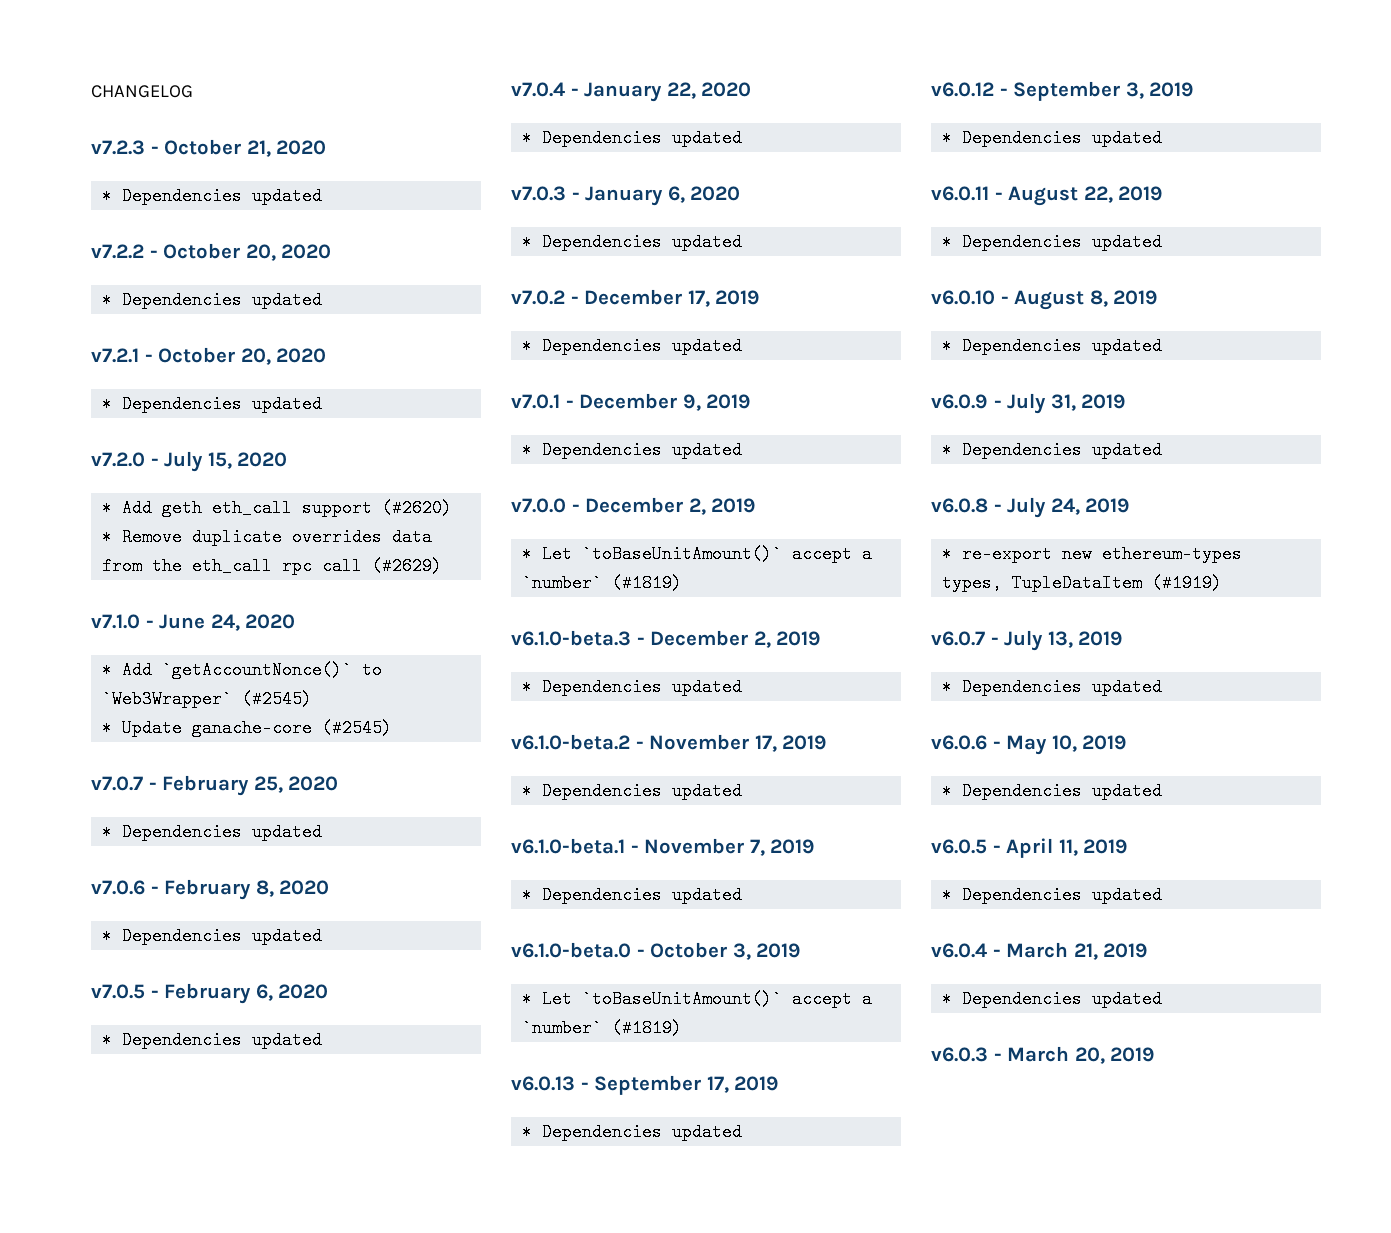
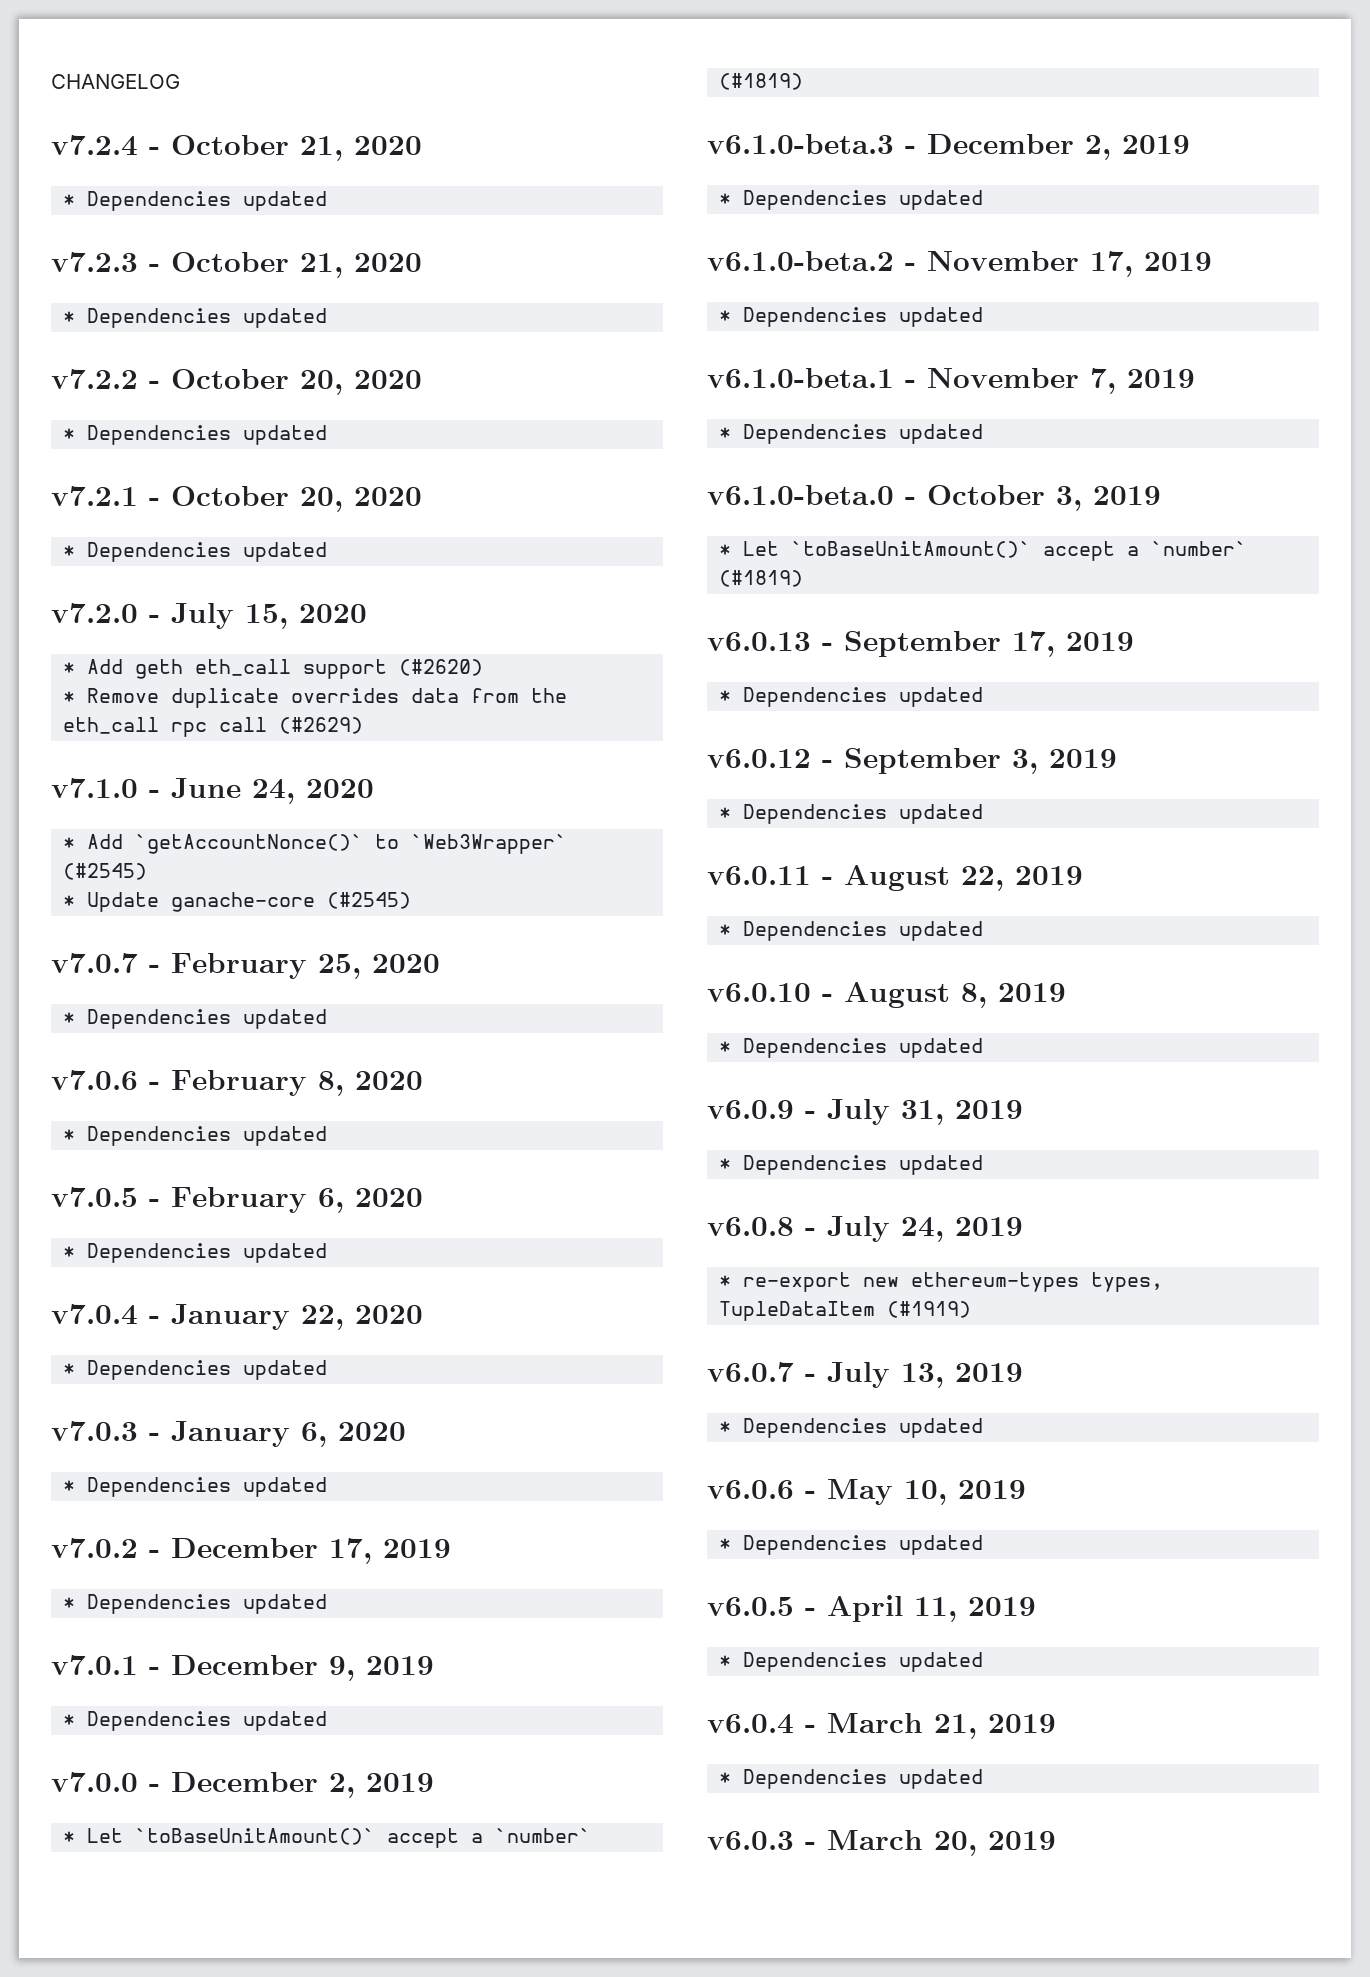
+ v7.2.4 - October 21, 2020
+ * Dependencies updated

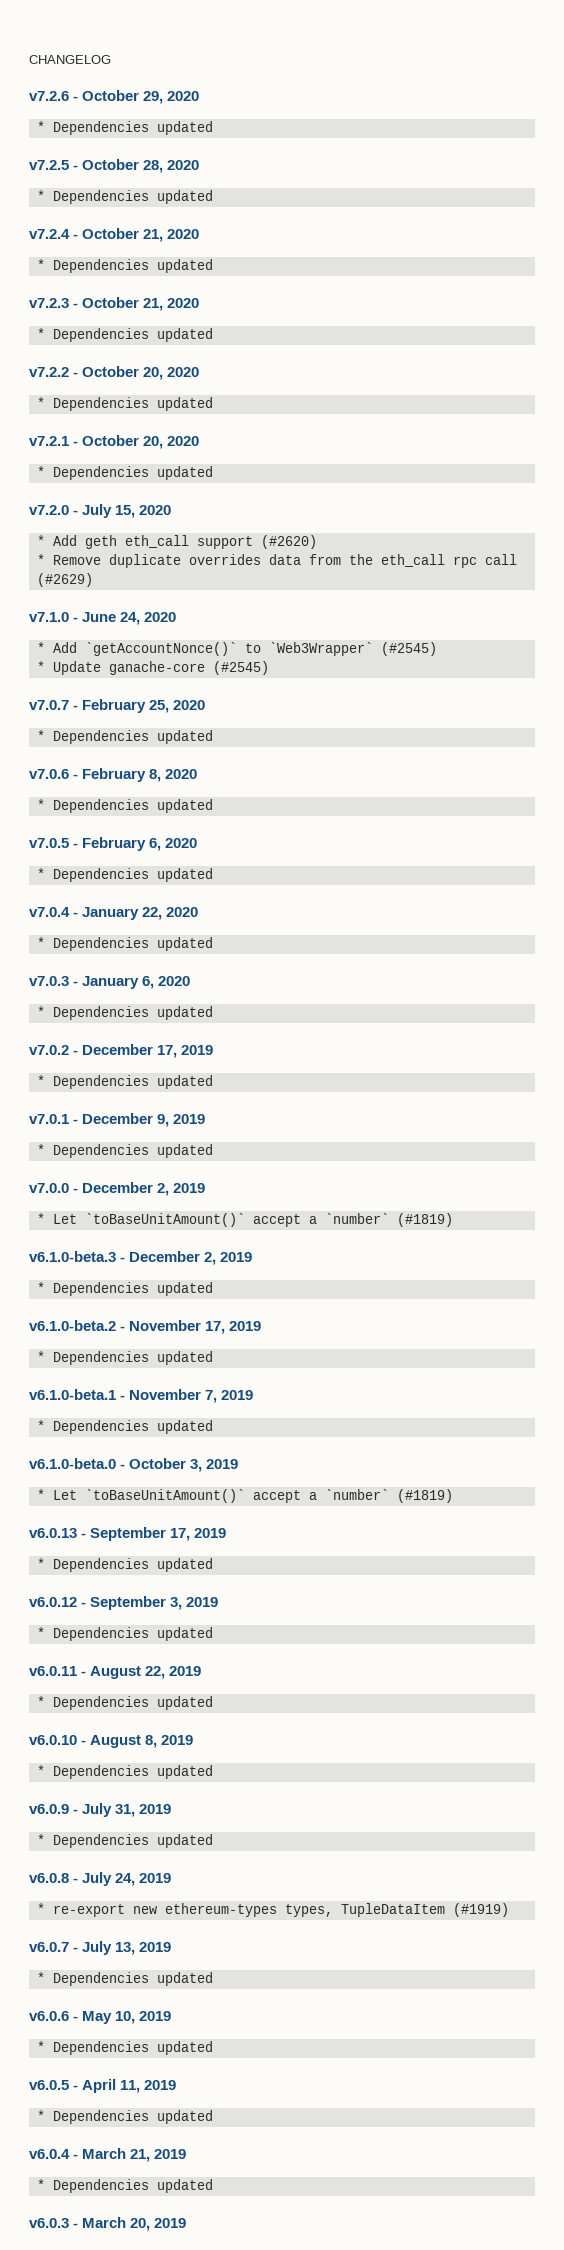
+ v7.2.6 - October 29, 2020
+ * Dependencies updated
+ v7.2.5 - October 28, 2020
+ * Dependencies updated

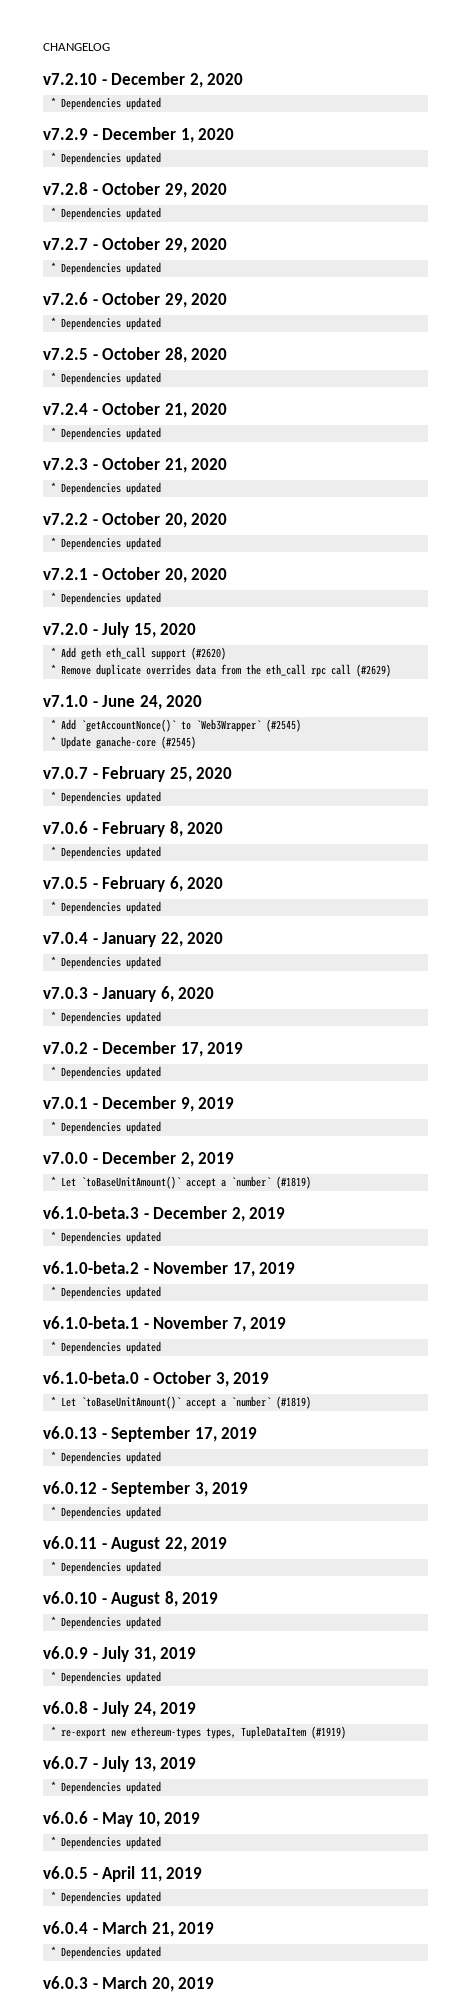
+ v7.2.10 - December 2, 2020
+ * Dependencies updated
+ v7.2.9 - December 1, 2020
+ * Dependencies updated
+ v7.2.8 - October 29, 2020
+ * Dependencies updated
+ v7.2.7 - October 29, 2020
+ * Dependencies updated

